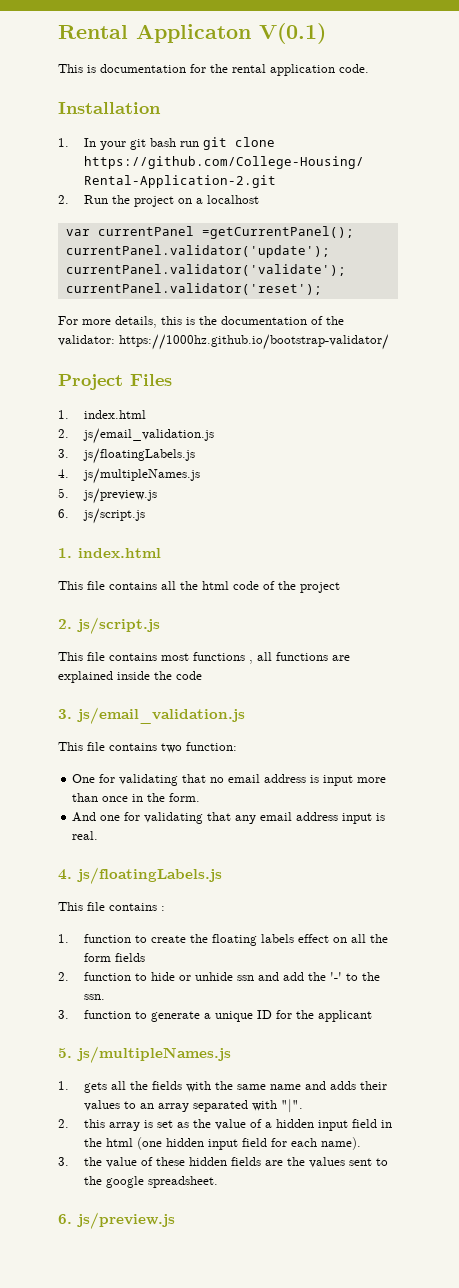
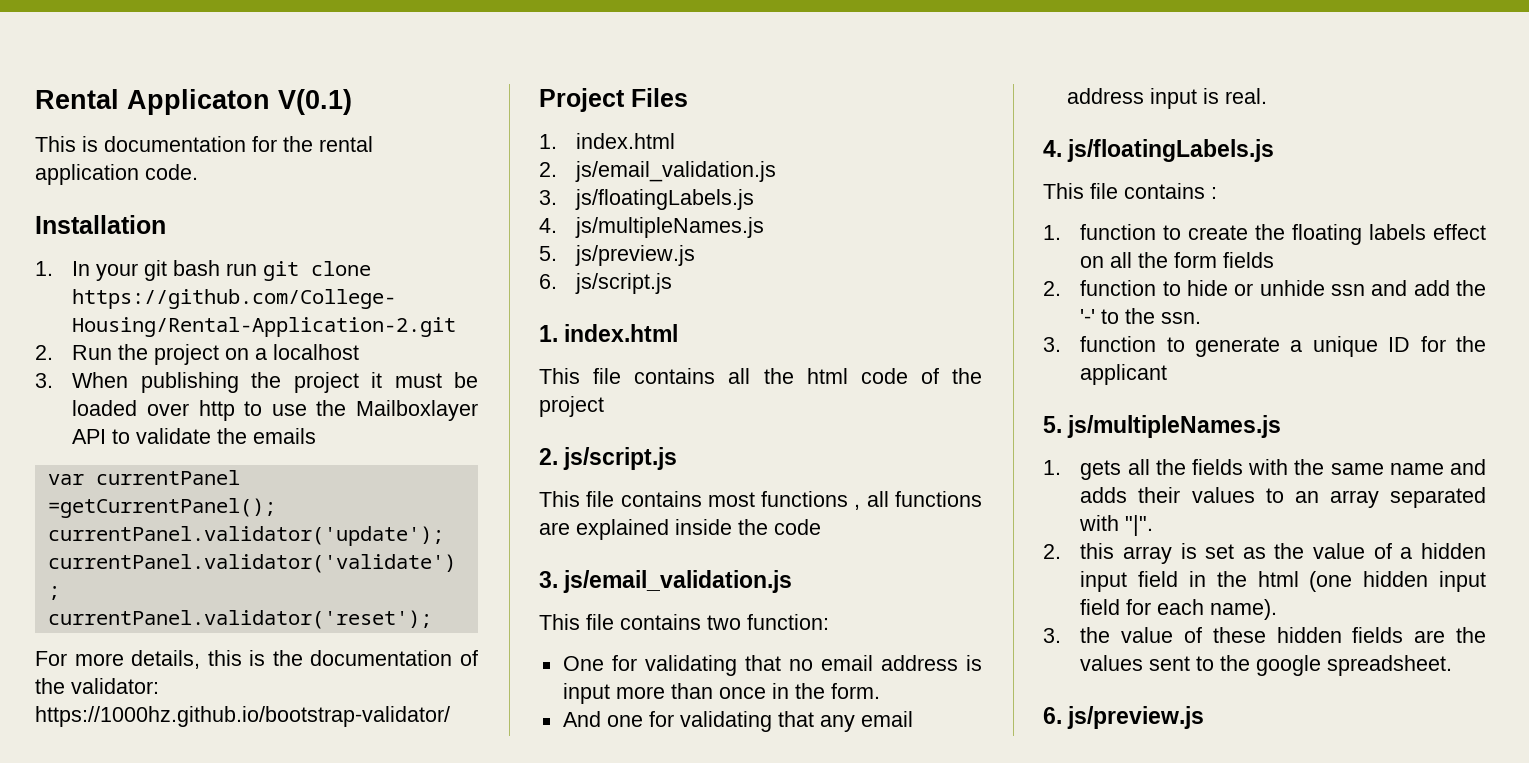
+ 3. When publishing the project it must be loaded over http to use the Mailboxlayer API to validate the emails

